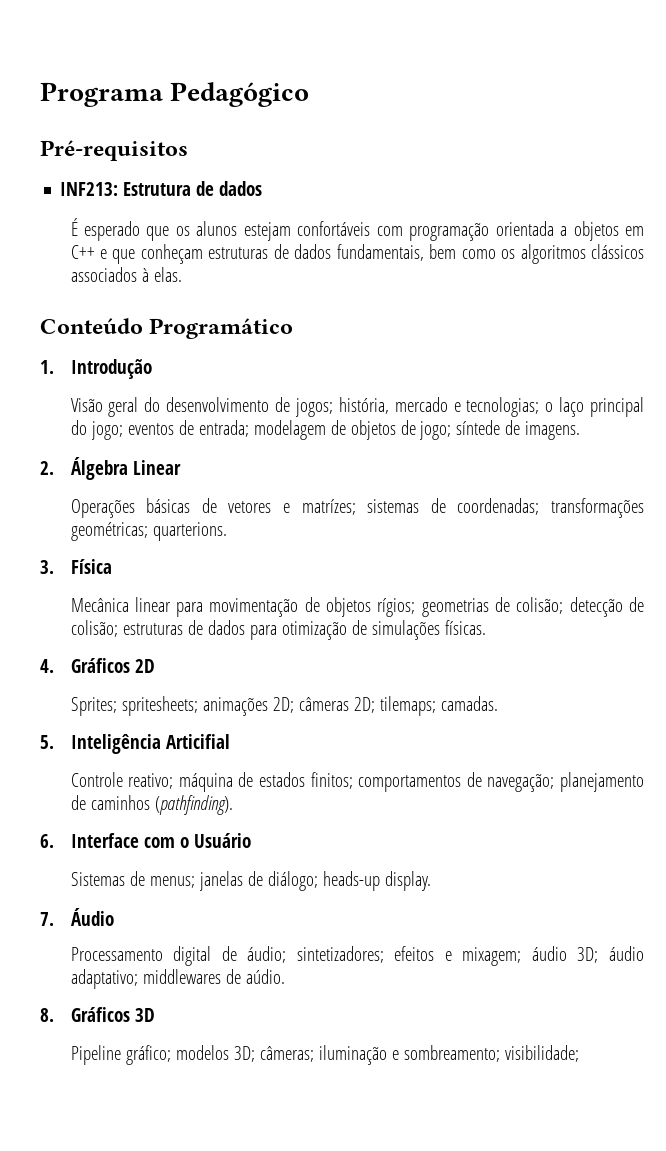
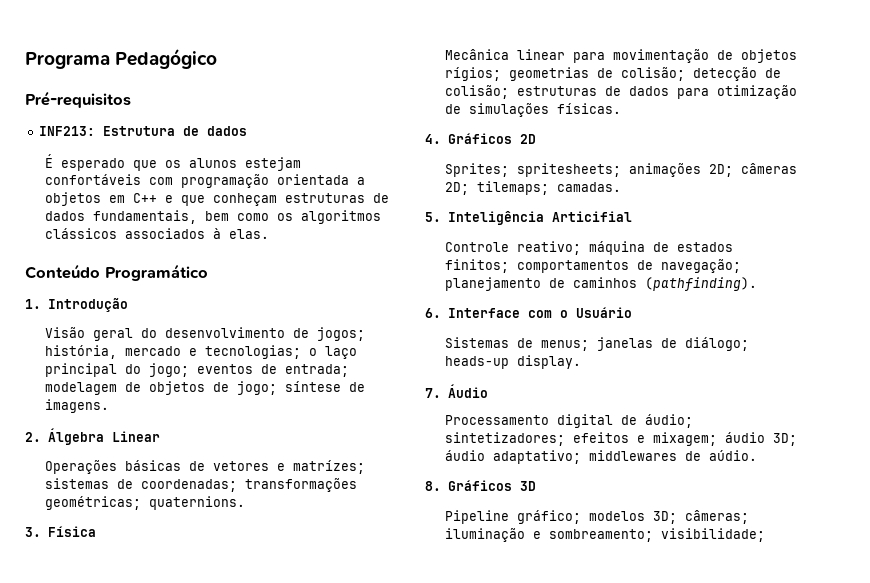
- Visão geral do desenvolvimento de jogos; história, mercado e tecnologias; o laço principal do jogo; eventos de entrada; modelagem de objetos de jogo; síntede de imagens.
+ Visão geral do desenvolvimento de jogos; história, mercado e tecnologias; o laço principal do jogo; eventos de entrada; modelagem de objetos de jogo; síntese de imagens.
- Operações básicas de vetores e matrízes; sistemas de coordenadas; transformações geométricas; quarterions.
+ Operações básicas de vetores e matrízes; sistemas de coordenadas; transformações geométricas; quaternions.

